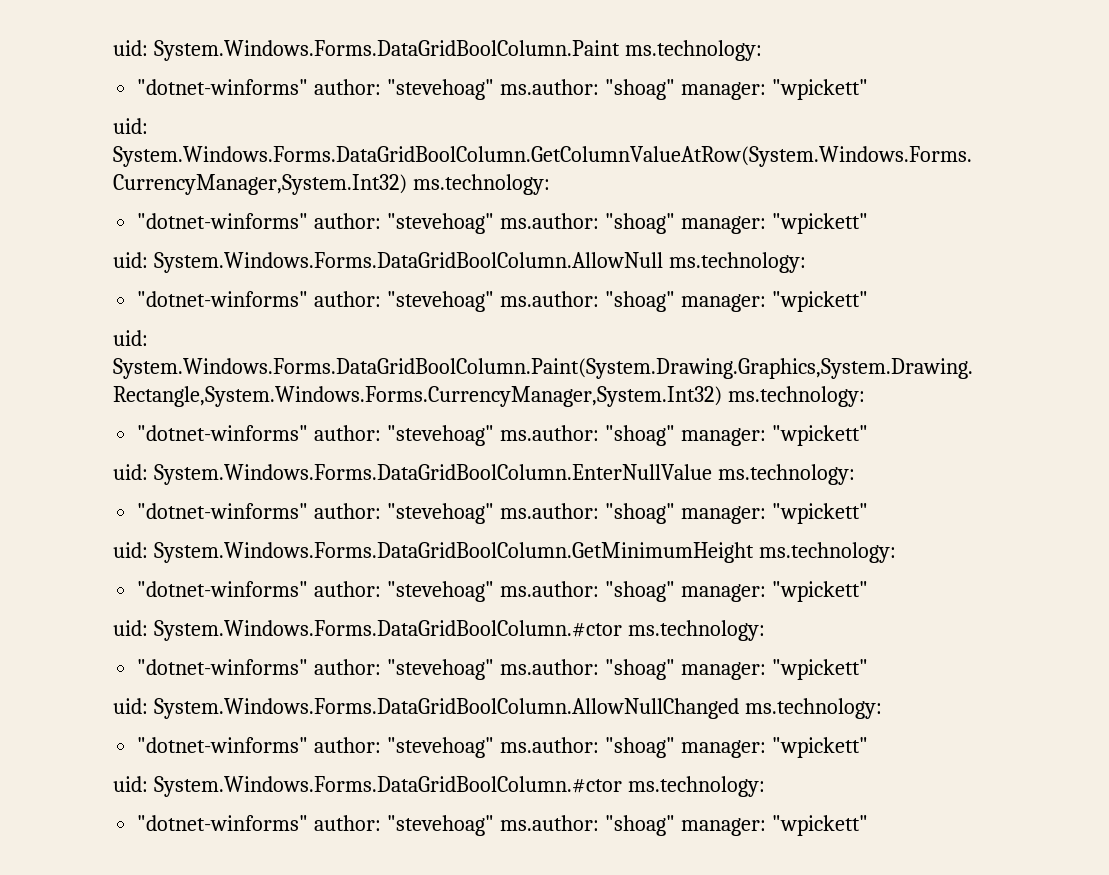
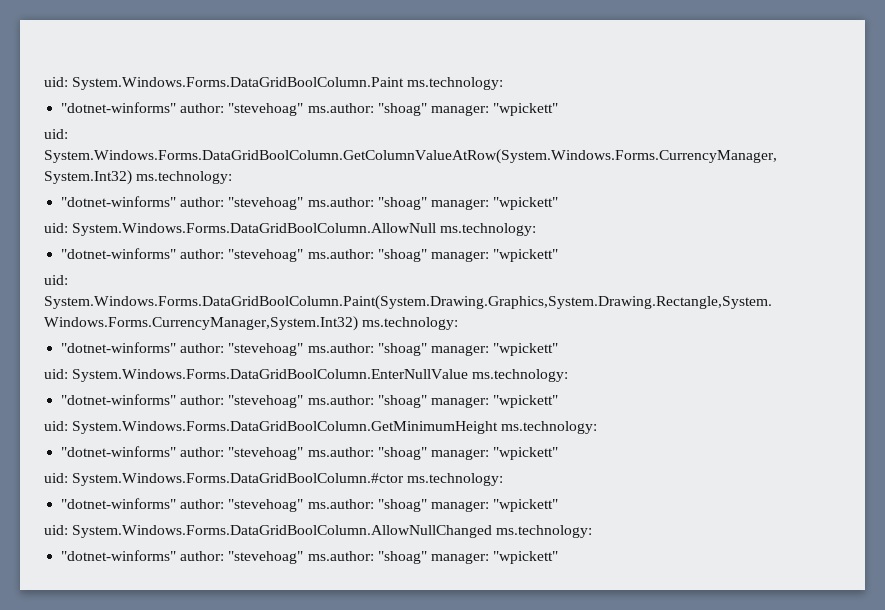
  uid: System.Windows.Forms.DataGridBoolColumn.AllowNullChanged ms.technology:
- "dotnet-winforms" author: "stevehoag" ms.author: "shoag" manager: "wpickett"
- uid: System.Windows.Forms.DataGridBoolColumn.#ctor ms.technology:

